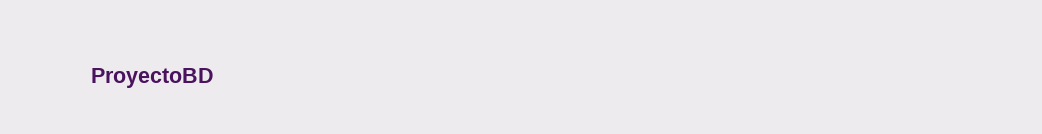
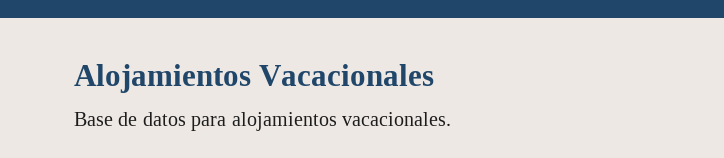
- ProyectoBD
+ Alojamientos Vacacionales
+ Base de datos para alojamientos vacacionales.

